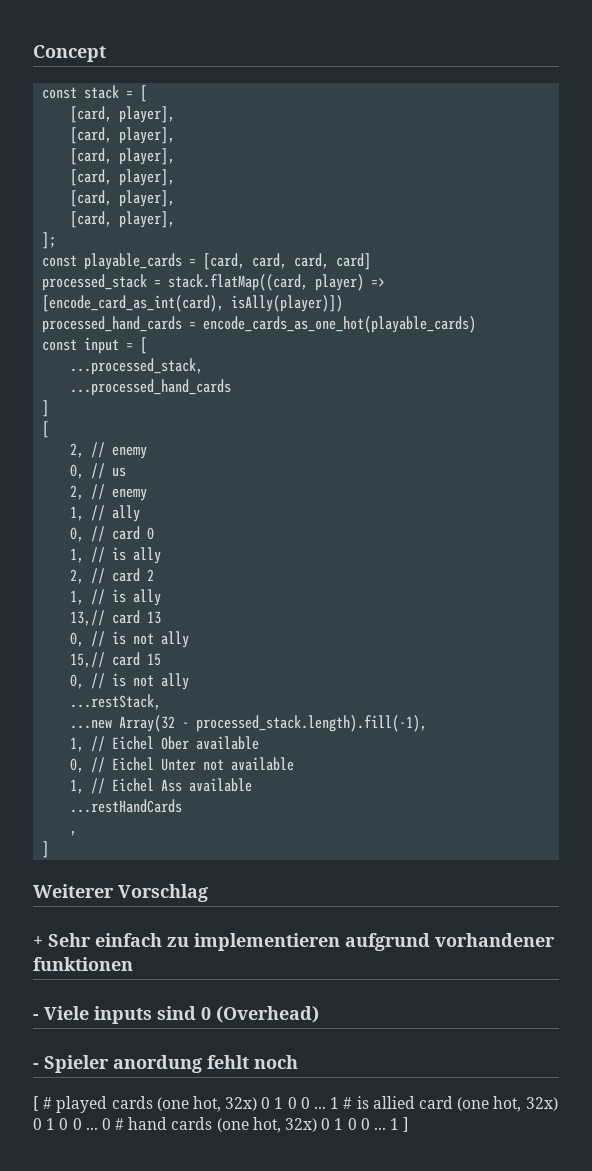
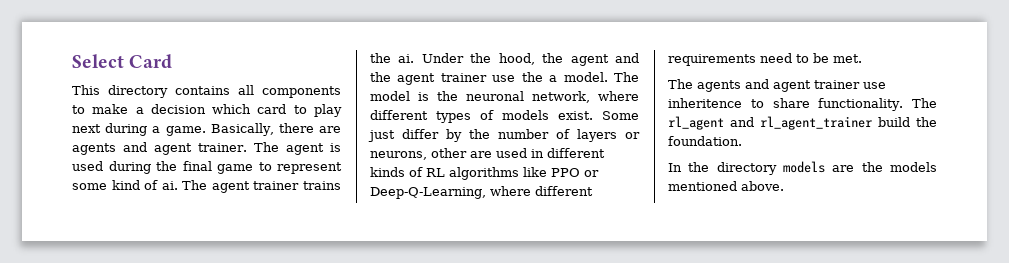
- Concept
- const stack = [
- [card, player],
- [card, player],
- [card, player],
- [card, player],
- [card, player],
- [card, player],
- ];
- const playable_cards = [card, card, card, card]
- processed_stack = stack.flatMap((card, player) => [encode_card_as_int(card), isAlly(player)])
- processed_hand_cards = encode_cards_as_one_hot(playable_cards)
- const input = [
- ...processed_stack,
- ...processed_hand_cards
- ]
- [
- 2, // enemy
- 0, // us
- 2, // enemy
- 1, // ally
- 0, // card 0
- 1, // is ally
- 2, // card 2
- 1, // is ally
- 13,// card 13
- 0, // is not ally
- 15,// card 15
- 0, // is not ally
- ...restStack,
- ...new Array(32 - processed_stack.length).fill(-1),
- 1, // Eichel Ober available
- 0, // Eichel Unter not available
- 1, // Eichel Ass available
- ...restHandCards
- ,
- ]
- Weiterer Vorschlag
- + Sehr einfach zu implementieren aufgrund vorhandener funktionen
- - Viele inputs sind 0 (Overhead)
- - Spieler anordung fehlt noch
- [ # played cards (one hot, 32x) 0 1 0 0 ... 1 # is allied card (one hot, 32x) 0 1 0 0 ... 0 # hand cards (one hot, 32x) 0 1 0 0 ... 1 ]
+ Select Card
+ This directory contains all components to make a decision which card to play next during a game. Basically, there are agents and agent trainer. The agent is used during the final game to represent some kind of ai. The agent trainer trains the ai. Under the hood, the agent and the agent trainer use the a model. The model is the neuronal network, where different types of models exist. Some just differ by the number of layers or neurons, other are used in different kinds of RL algorithms like PPO or Deep-Q-Learning, where different requirements need to be met.
+ The agents and agent trainer use inheritence to share functionality. The rl_agent and rl_agent_trainer build the foundation.
+ In the directory models are the models mentioned above.

